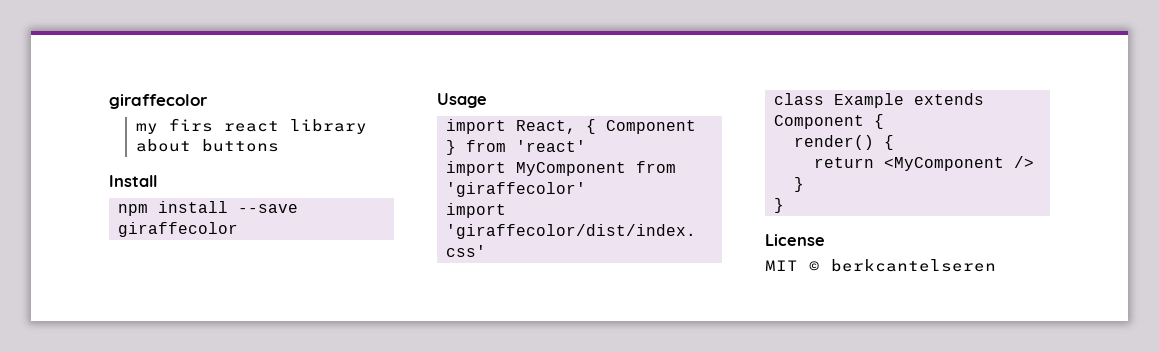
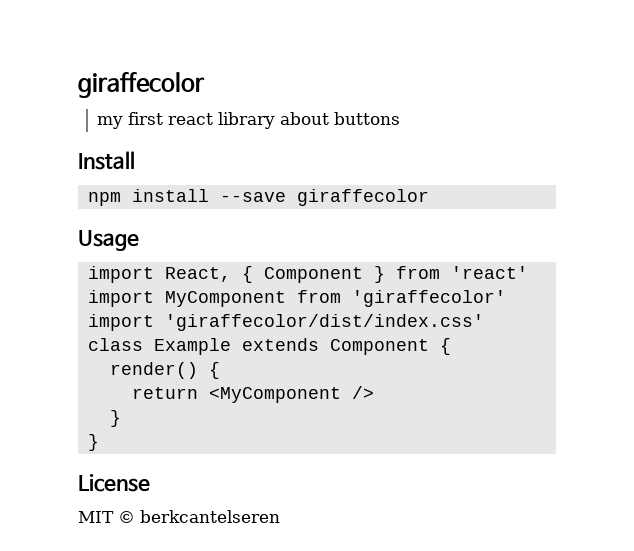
- my firs react library about buttons
+ my first react library about buttons

